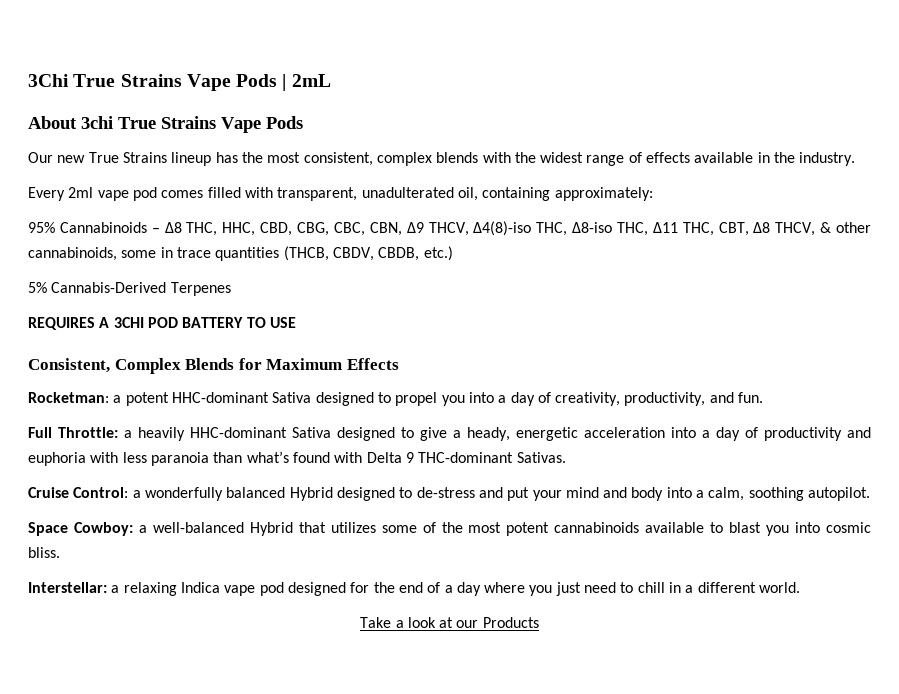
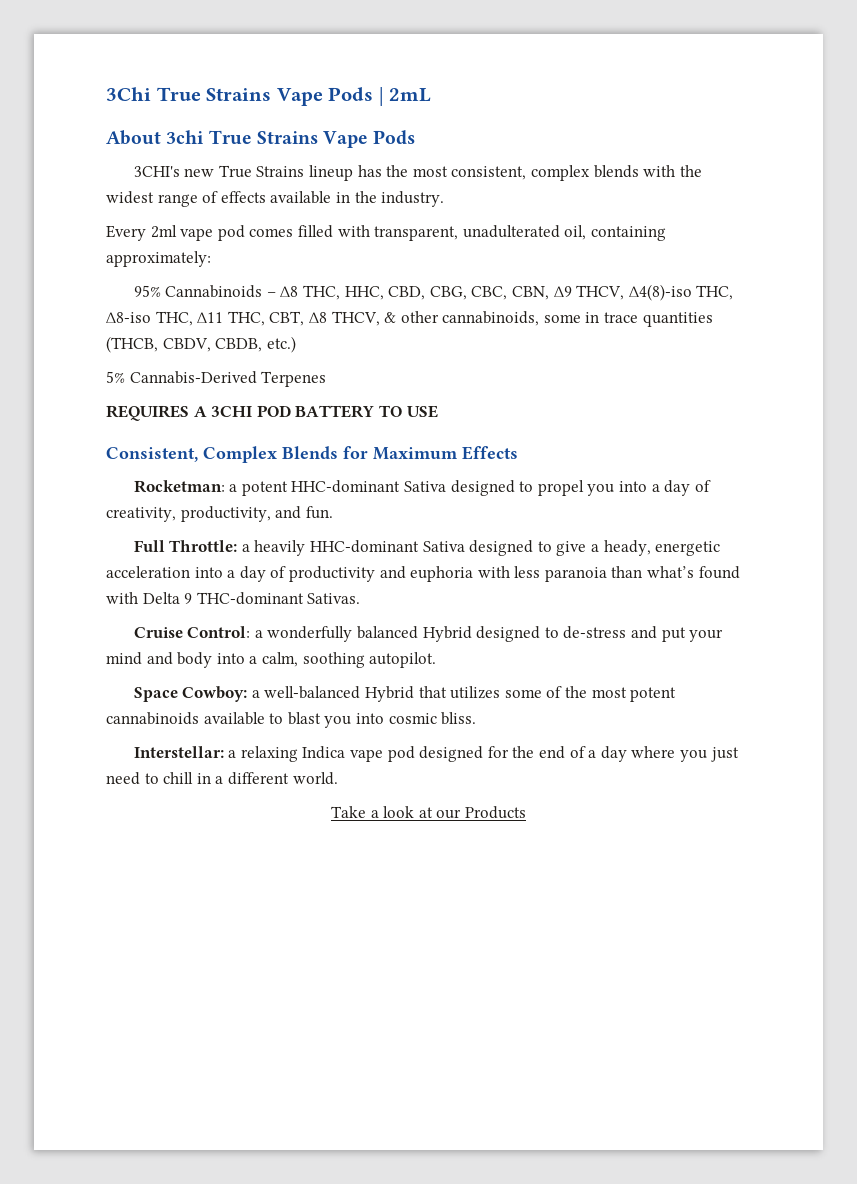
- Our new True Strains lineup has the most consistent, complex blends with the widest range of effects available in the industry.
+ 3CHI's new True Strains lineup has the most consistent, complex blends with the widest range of effects available in the industry.

